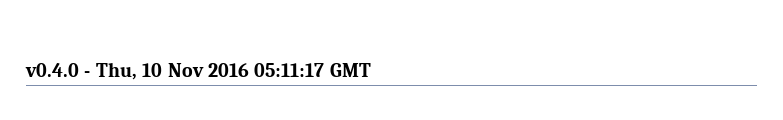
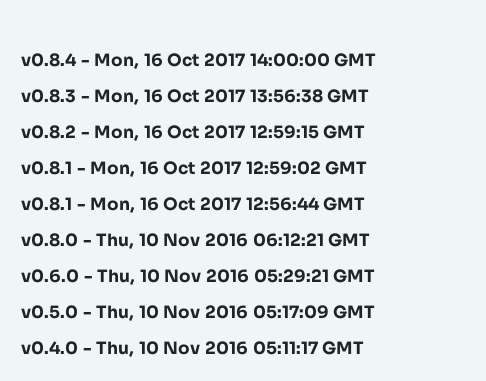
+ v0.8.4 - Mon, 16 Oct 2017 14:00:00 GMT
+ v0.8.3 - Mon, 16 Oct 2017 13:56:38 GMT
+ v0.8.2 - Mon, 16 Oct 2017 12:59:15 GMT
+ v0.8.1 - Mon, 16 Oct 2017 12:59:02 GMT
+ v0.8.1 - Mon, 16 Oct 2017 12:56:44 GMT
+ v0.8.0 - Thu, 10 Nov 2016 06:12:21 GMT
+ v0.6.0 - Thu, 10 Nov 2016 05:29:21 GMT
+ v0.5.0 - Thu, 10 Nov 2016 05:17:09 GMT

